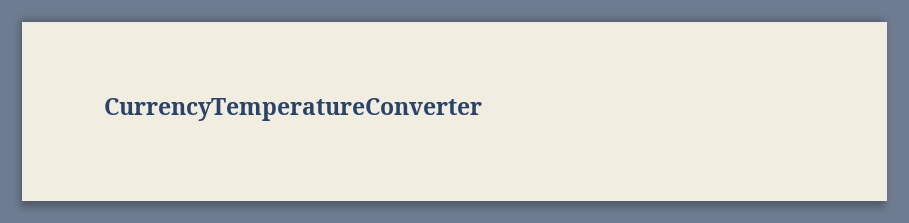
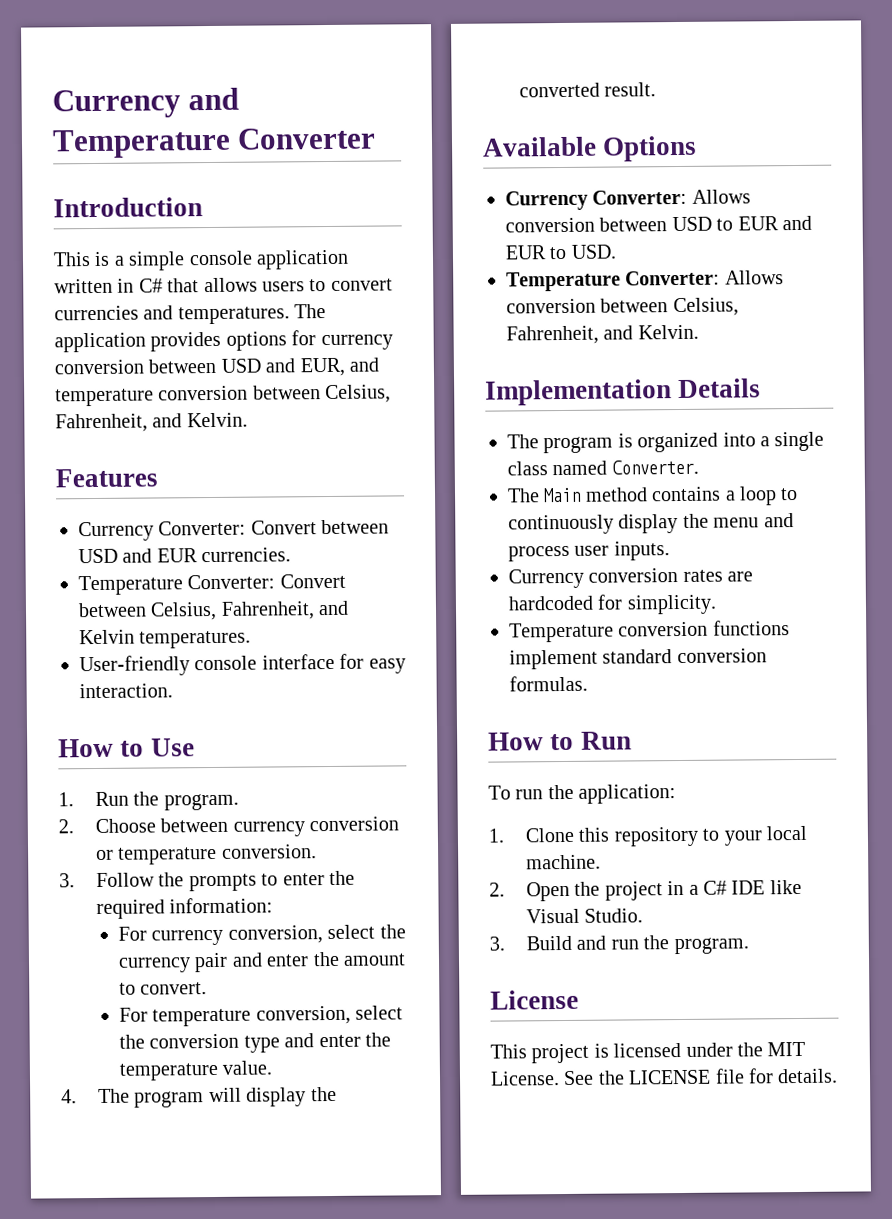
- CurrencyTemperatureConverter
+ Currency and Temperature Converter
+ Introduction
+ This is a simple console application written in C# that allows users to convert currencies and temperatures. The application provides options for currency conversion between USD and EUR, and temperature conversion between Celsius, Fahrenheit, and Kelvin.
+ Features
+ Currency Converter: Convert between USD and EUR currencies.
+ Temperature Converter: Convert between Celsius, Fahrenheit, and Kelvin temperatures.
+ User-friendly console interface for easy interaction.
+ How to Use
+ 1. Run the program.
+ 2. Choose between currency conversion or temperature conversion.
+ 3. Follow the prompts to enter the required information:
+ For currency conversion, select the currency pair and enter the amount to convert.
+ For temperature conversion, select the conversion type and enter the temperature value.
+ 4. The program will display the converted result.
+ Available Options
+ Currency Converter: Allows conversion between USD to EUR and EUR to USD.
+ Temperature Converter: Allows conversion between Celsius, Fahrenheit, and Kelvin.
+ Implementation Details
+ The program is organized into a single class named Converter.
+ The Main method contains a loop to continuously display the menu and process user inputs.
+ Currency conversion rates are hardcoded for simplicity.
+ Temperature conversion functions implement standard conversion formulas.
+ How to Run
+ To run the application:
+ 1. Clone this repository to your local machine.
+ 2. Open the project in a C# IDE like Visual Studio.
+ 3. Build and run the program.
+ License
+ This project is licensed under the MIT License. See the LICENSE file for details.

